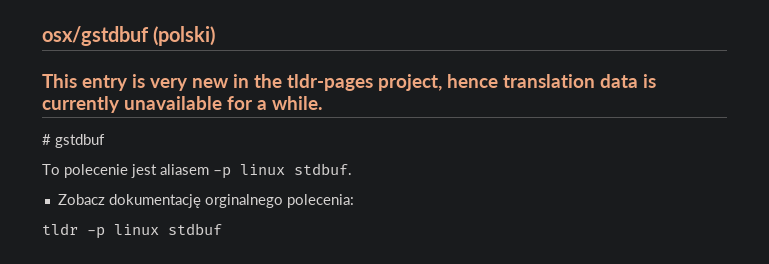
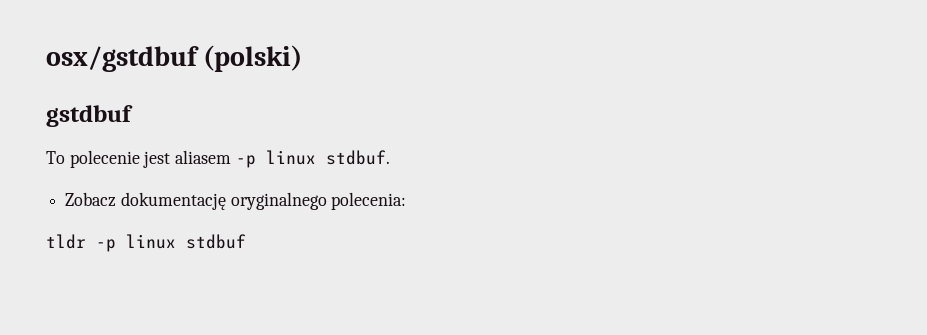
- This entry is very new in the tldr-pages project, hence translation data is currently unavailable for a while.
- # gstdbuf
+ gstdbuf
- Zobacz dokumentację orginalnego polecenia:
+ Zobacz dokumentację oryginalnego polecenia:

